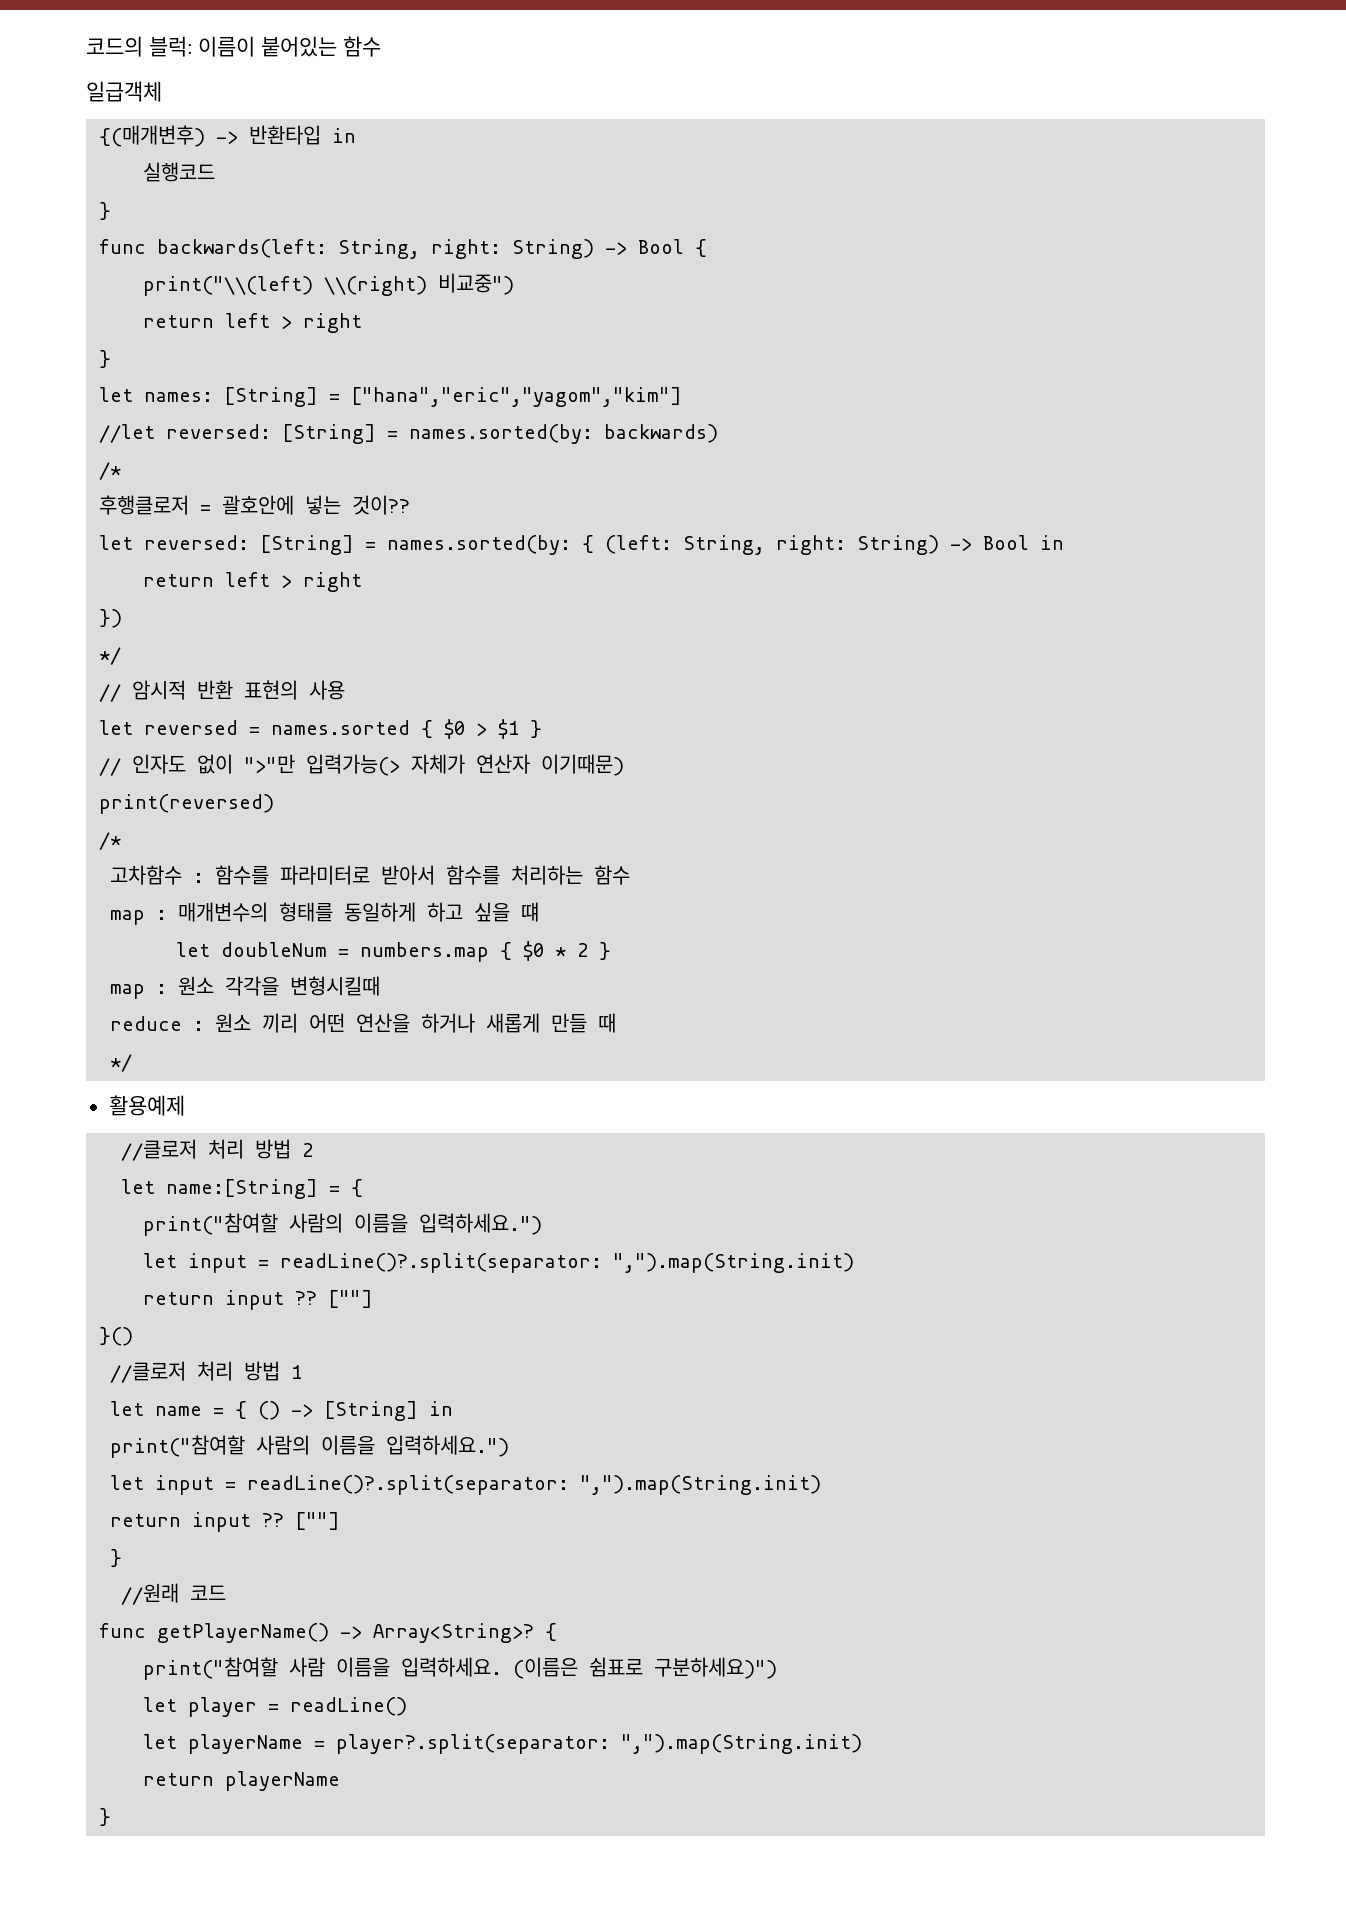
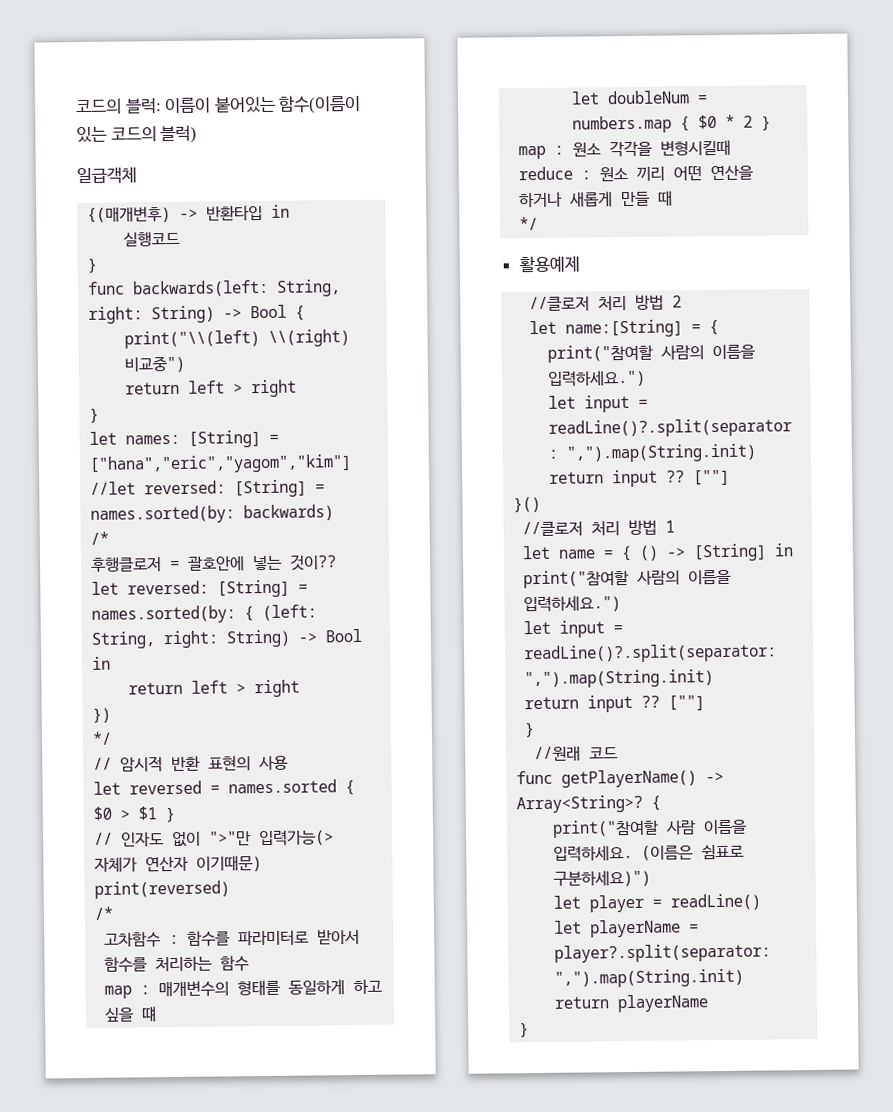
- 코드의 블럭: 이름이 붙어있는 함수
+ 코드의 블럭: 이름이 붙어있는 함수(이름이 있는 코드의 블럭)

